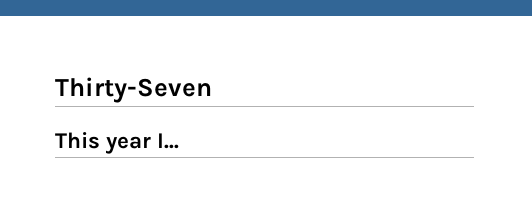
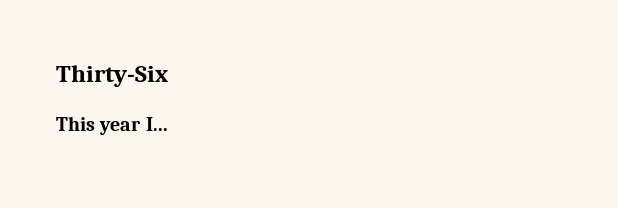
- Thirty-Seven
+ Thirty-Six

